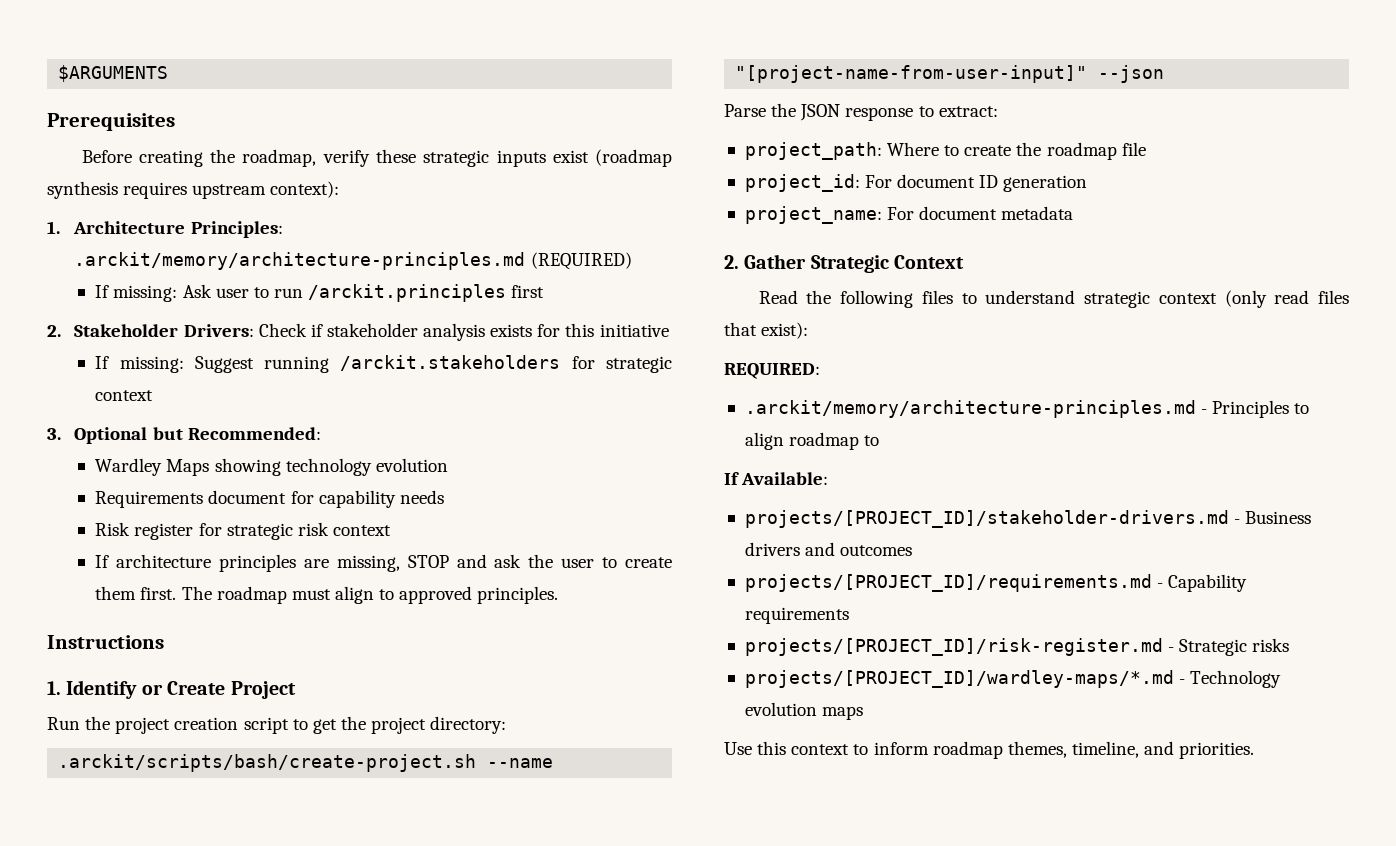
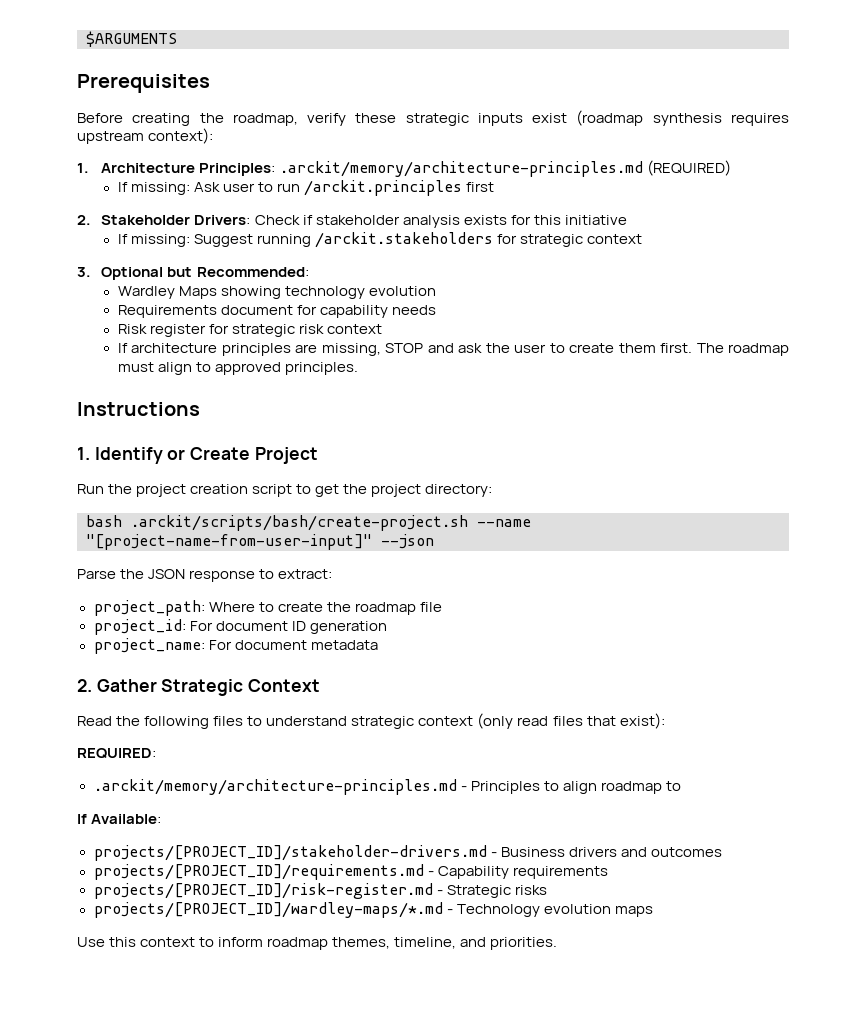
- .arckit/scripts/bash/create-project.sh --name "[project-name-from-user-input]" --json
+ bash .arckit/scripts/bash/create-project.sh --name "[project-name-from-user-input]" --json

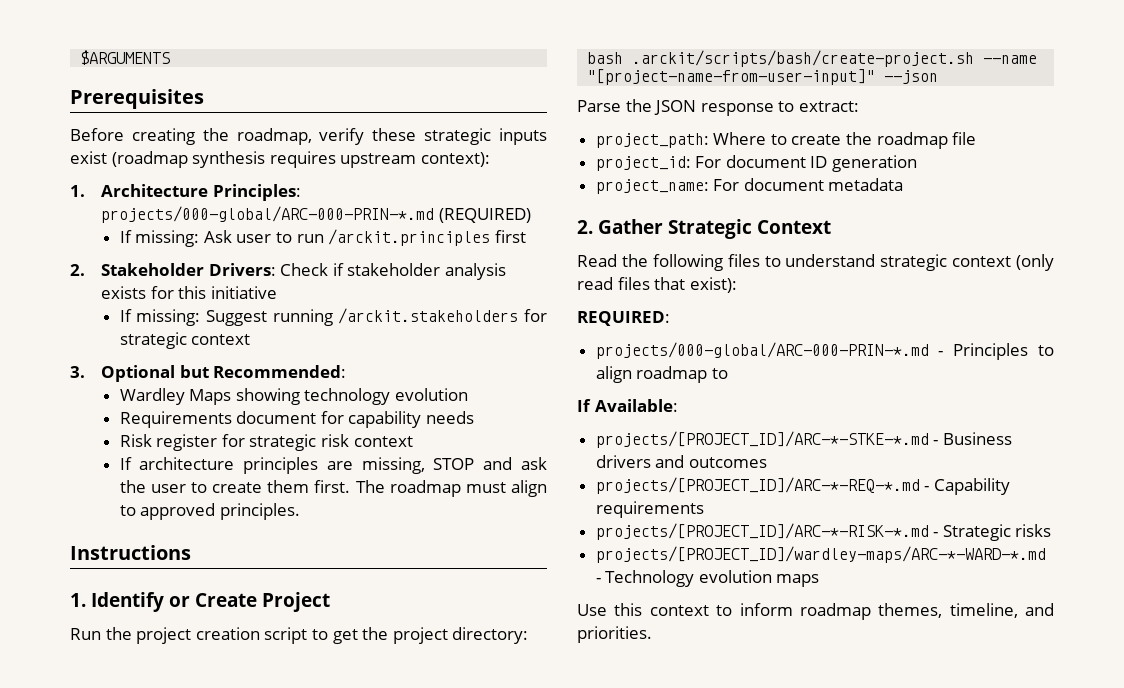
- 1. Architecture Principles: .arckit/memory/architecture-principles.md (REQUIRED)
+ 1. Architecture Principles: projects/000-global/ARC-000-PRIN-*.md (REQUIRED)
- .arckit/memory/architecture-principles.md - Principles to align roadmap to
+ projects/000-global/ARC-000-PRIN-*.md - Principles to align roadmap to
- projects/[PROJECT_ID]/stakeholder-drivers.md - Business drivers and outcomes
+ projects/[PROJECT_ID]/ARC-*-STKE-*.md - Business drivers and outcomes
- projects/[PROJECT_ID]/requirements.md - Capability requirements
+ projects/[PROJECT_ID]/ARC-*-REQ-*.md - Capability requirements
- projects/[PROJECT_ID]/risk-register.md - Strategic risks
+ projects/[PROJECT_ID]/ARC-*-RISK-*.md - Strategic risks
- projects/[PROJECT_ID]/wardley-maps/*.md - Technology evolution maps
+ projects/[PROJECT_ID]/wardley-maps/ARC-*-WARD-*.md - Technology evolution maps

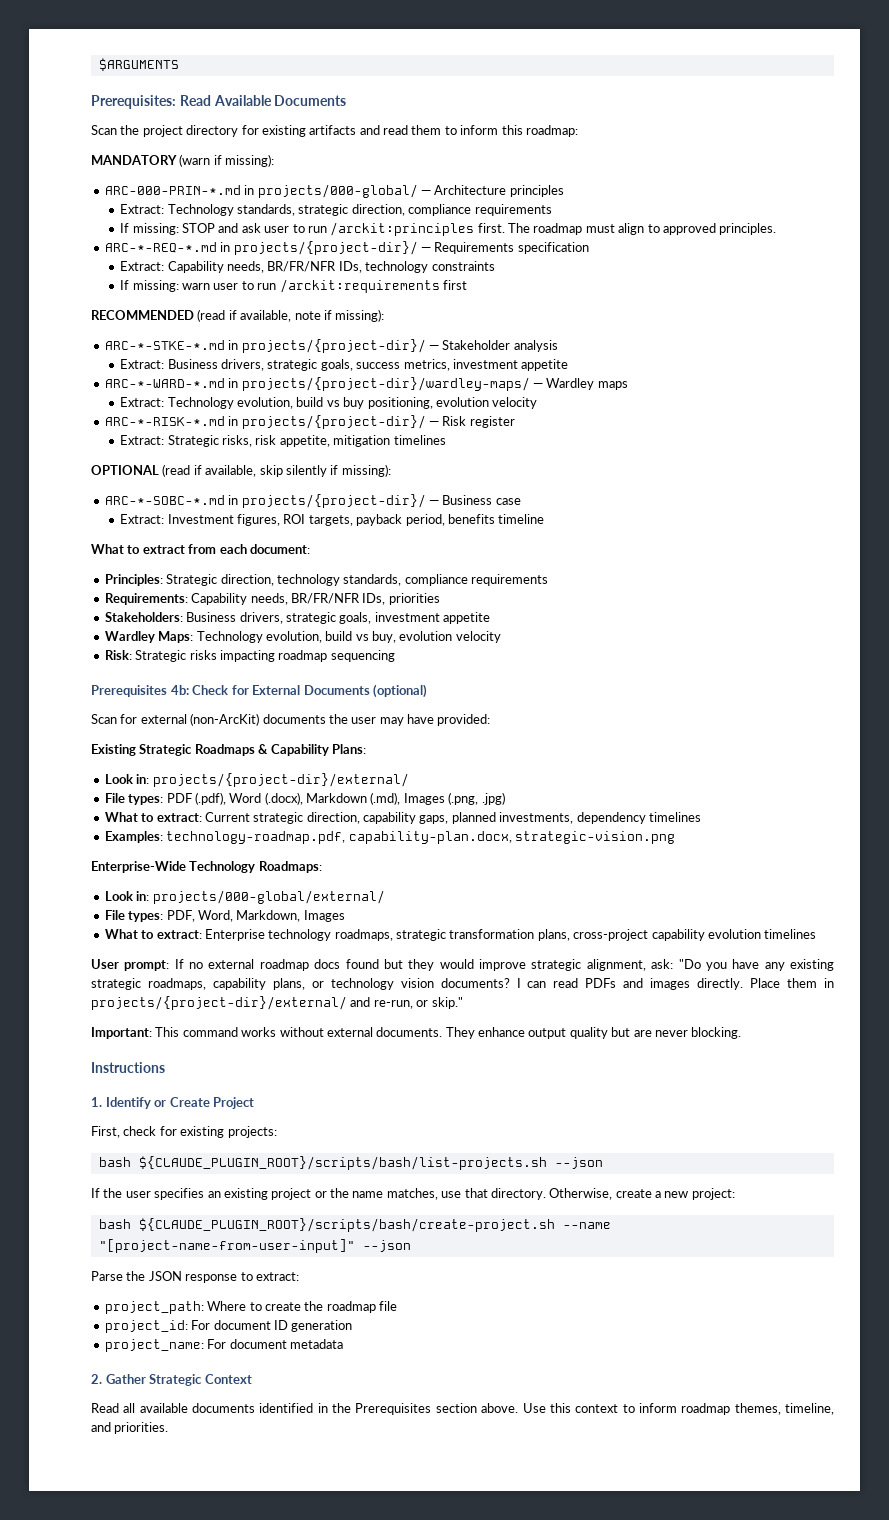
- Prerequisites
- Before creating the roadmap, verify these strategic inputs exist (roadmap synthesis requires upstream context):
- 1. Architecture Principles: projects/000-global/ARC-000-PRIN-*.md (REQUIRED)
- If missing: Ask user to run /arckit.principles first
- 2. Stakeholder Drivers: Check if stakeholder analysis exists for this initiative
- If missing: Suggest running /arckit.stakeholders for strategic context
- 3. Optional but Recommended:
- Wardley Maps showing technology evolution
- Requirements document for capability needs
- Risk register for strategic risk context
- If architecture principles are missing, STOP and ask the user to create them first.
+ Prerequisites: Read Available Documents
+ Scan the project directory for existing artifacts and read them to inform this roadmap:
+ MANDATORY (warn if missing):
+ ARC-000-PRIN-*.md in projects/000-global/ — Architecture principles
+ Extract: Technology standards, strategic direction, compliance requirements
+ If missing: STOP and ask user to run /arckit:principles first.
+ ARC-*-REQ-*.md in projects/{project-dir}/ — Requirements specification
+ Extract: Capability needs, BR/FR/NFR IDs, technology constraints
+ If missing: warn user to run /arckit:requirements first
+ RECOMMENDED (read if available, note if missing):
+ ARC-*-STKE-*.md in projects/{project-dir}/ — Stakeholder analysis
+ Extract: Business drivers, strategic goals, success metrics, investment appetite
+ ARC-*-WARD-*.md in projects/{project-dir}/wardley-maps/ — Wardley maps
+ Extract: Technology evolution, build vs buy positioning, evolution velocity
+ ARC-*-RISK-*.md in projects/{project-dir}/ — Risk register
+ Extract: Strategic risks, risk appetite, mitigation timelines
+ OPTIONAL (read if available, skip silently if missing):
+ ARC-*-SOBC-*.md in projects/{project-dir}/ — Business case
+ Extract: Investment figures, ROI targets, payback period, benefits timeline
+ What to extract from each document:
+ Principles: Strategic direction, technology standards, compliance requirements
+ Requirements: Capability needs, BR/FR/NFR IDs, priorities
+ Stakeholders: Business drivers, strategic goals, investment appetite
+ Wardley Maps: Technology evolution, build vs buy, evolution velocity
+ Risk: Strategic risks impacting roadmap sequencing
+ Prerequisites 4b: Check for External Documents (optional)
+ Scan for external (non-ArcKit) documents the user may have provided:
+ Existing Strategic Roadmaps & Capability Plans:
+ Look in: projects/{project-dir}/external/
+ File types: PDF (.pdf), Word (.docx), Markdown (.md), Images (.png, .jpg)
+ What to extract: Current strategic direction, capability gaps, planned investments, dependency timelines
+ Examples: technology-roadmap.pdf, capability-plan.docx, strategic-vision.png
+ Enterprise-Wide Technology Roadmaps:
+ Look in: projects/000-global/external/
+ File types: PDF, Word, Markdown, Images
+ What to extract: Enterprise technology roadmaps, strategic transformation plans, cross-project capability evolution timelines
+ User prompt: If no external roadmap docs found but they would improve strategic alignment, ask: "Do you have any existing strategic roadmaps, capability plans, or technology vision documents? I can read PDFs and images directly. Place them in projects/{project-dir}/external/ and re-run, or skip."
+ Important: This command works without external documents. They enhance output quality but are never blocking.
- Run the project creation script to get the project directory:
- bash .arckit/scripts/bash/create-project.sh --name "[project-name-from-user-input]" --json
+ First, check for existing projects:
+ bash ${CLAUDE_PLUGIN_ROOT}/scripts/bash/list-projects.sh --json
+ If the user specifies an existing project or the name matches, use that directory. Otherwise, create a new project:
+ bash ${CLAUDE_PLUGIN_ROOT}/scripts/bash/create-project.sh --name "[project-name-from-user-input]" --json
- Read the following files to understand strategic context (only read files that exist):
- REQUIRED:
- projects/000-global/ARC-000-PRIN-*.md - Principles to align roadmap to
- If Available:
- projects/[PROJECT_ID]/ARC-*-STKE-*.md - Business drivers and outcomes
- projects/[PROJECT_ID]/ARC-*-REQ-*.md - Capability requirements
- projects/[PROJECT_ID]/ARC-*-RISK-*.md - Strategic risks
- projects/[PROJECT_ID]/wardley-maps/ARC-*-WARD-*.md - Technology evolution maps
- Use this context to inform roadmap themes, timeline, and priorities.
+ Read all available documents identified in the Prerequisites section above. Use this context to inform roadmap themes, timeline, and priorities.

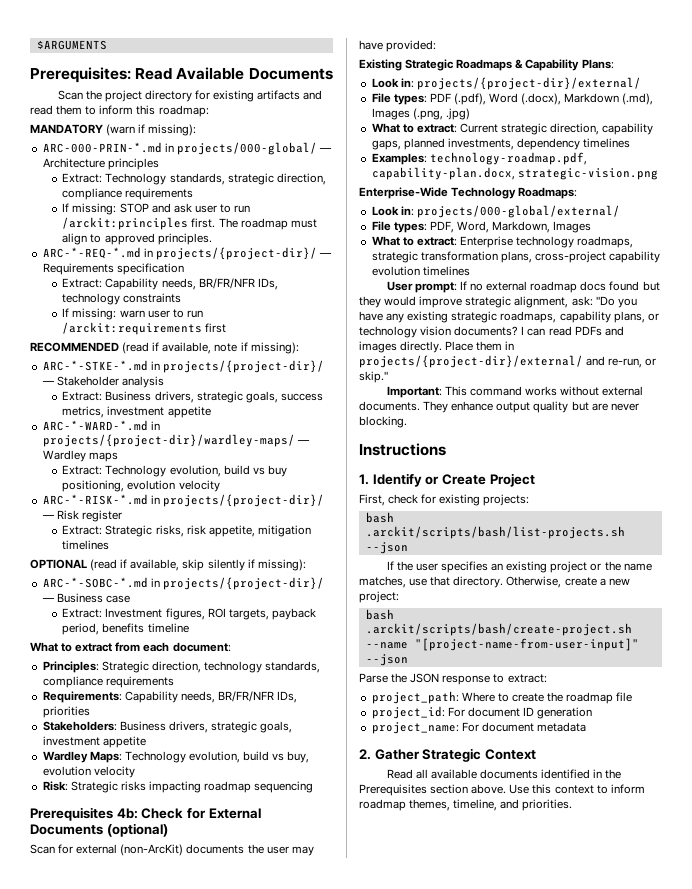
- bash ${CLAUDE_PLUGIN_ROOT}/scripts/bash/list-projects.sh --json
+ bash .arckit/scripts/bash/list-projects.sh --json
- bash ${CLAUDE_PLUGIN_ROOT}/scripts/bash/create-project.sh --name "[project-name-from-user-input]" --json
+ bash .arckit/scripts/bash/create-project.sh --name "[project-name-from-user-input]" --json

